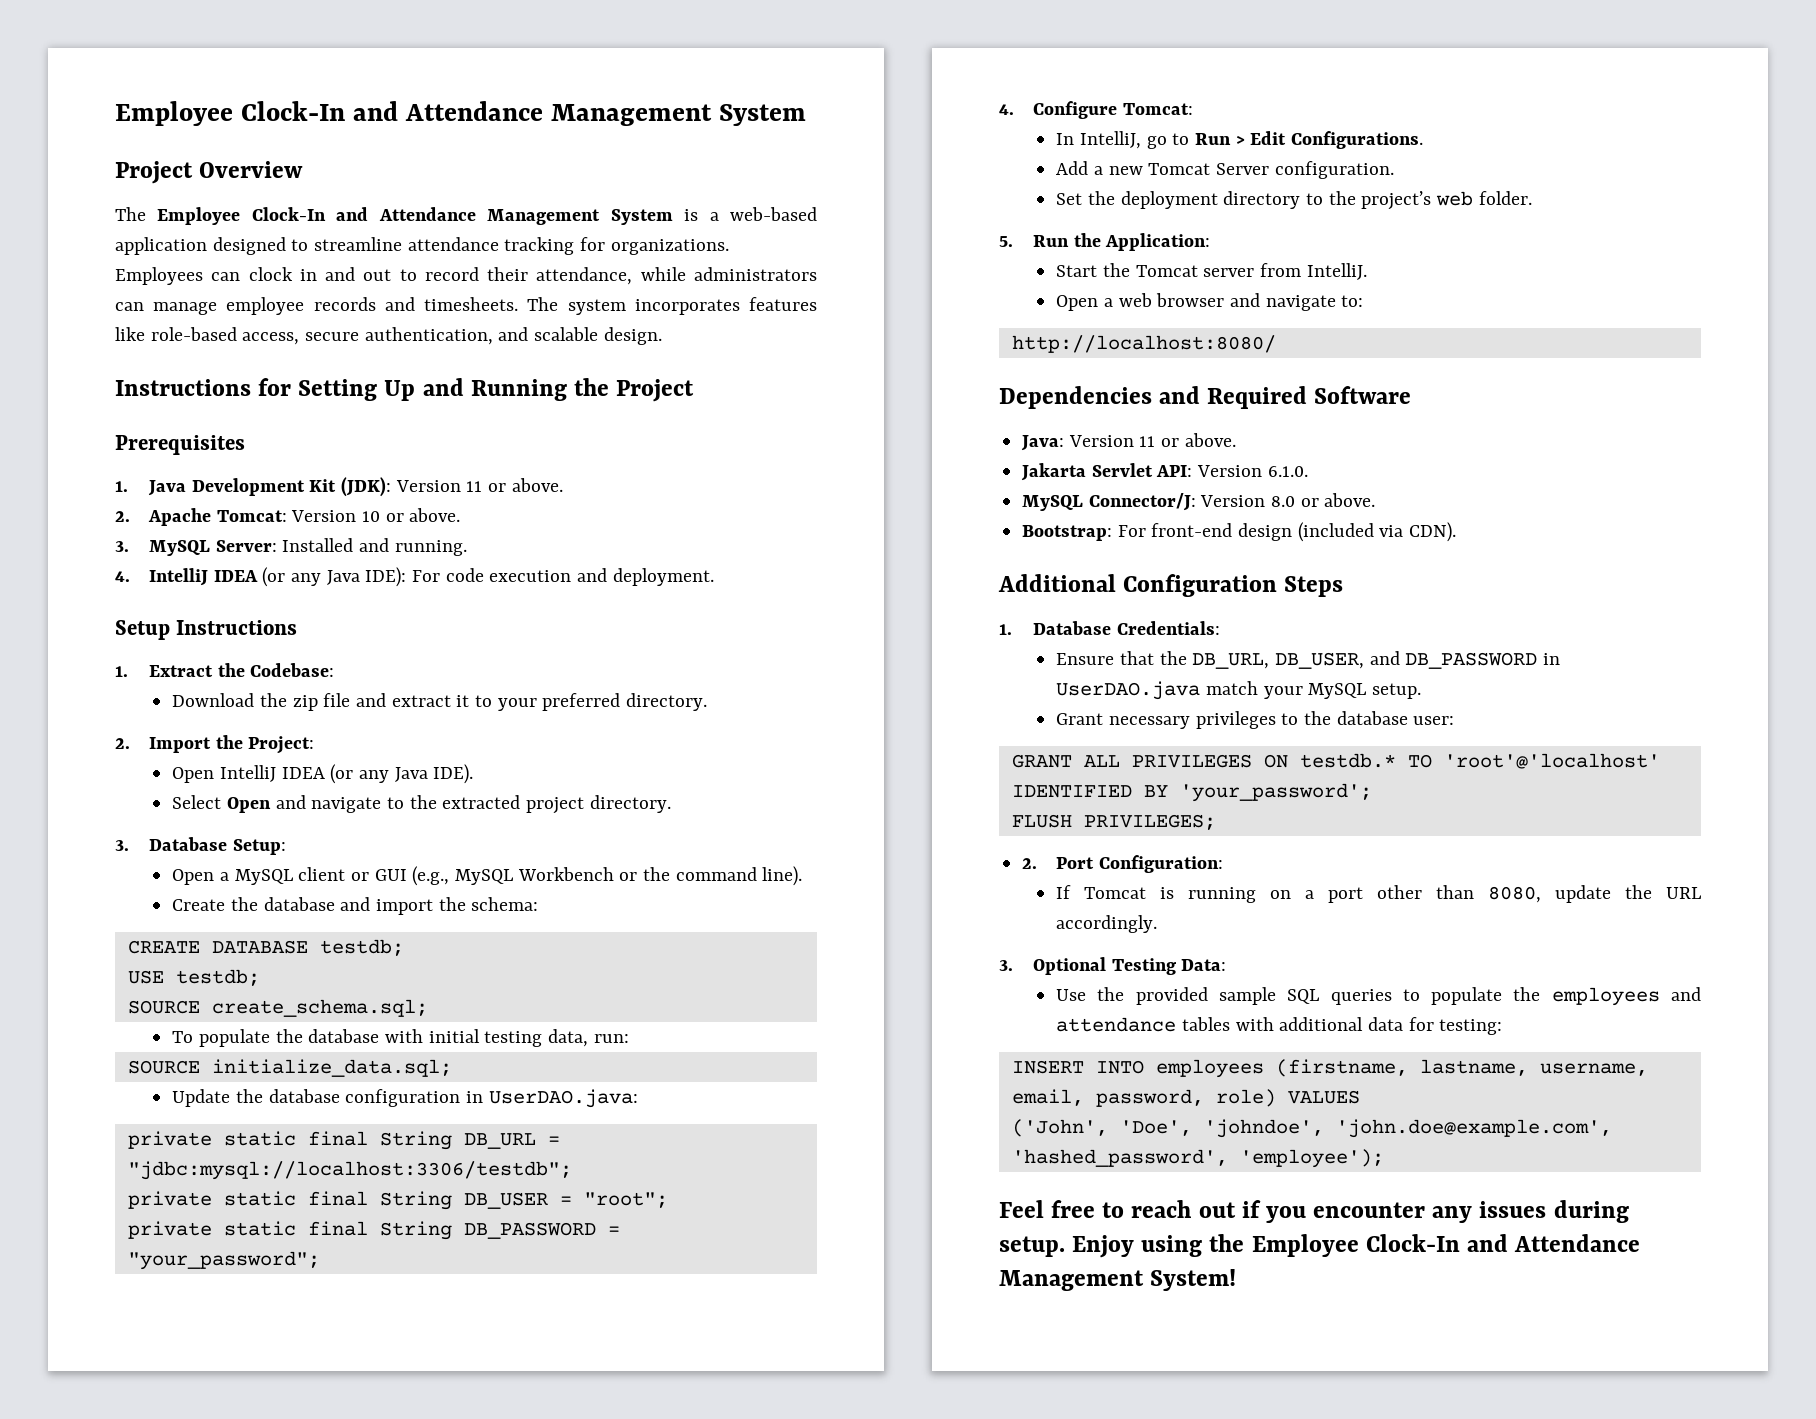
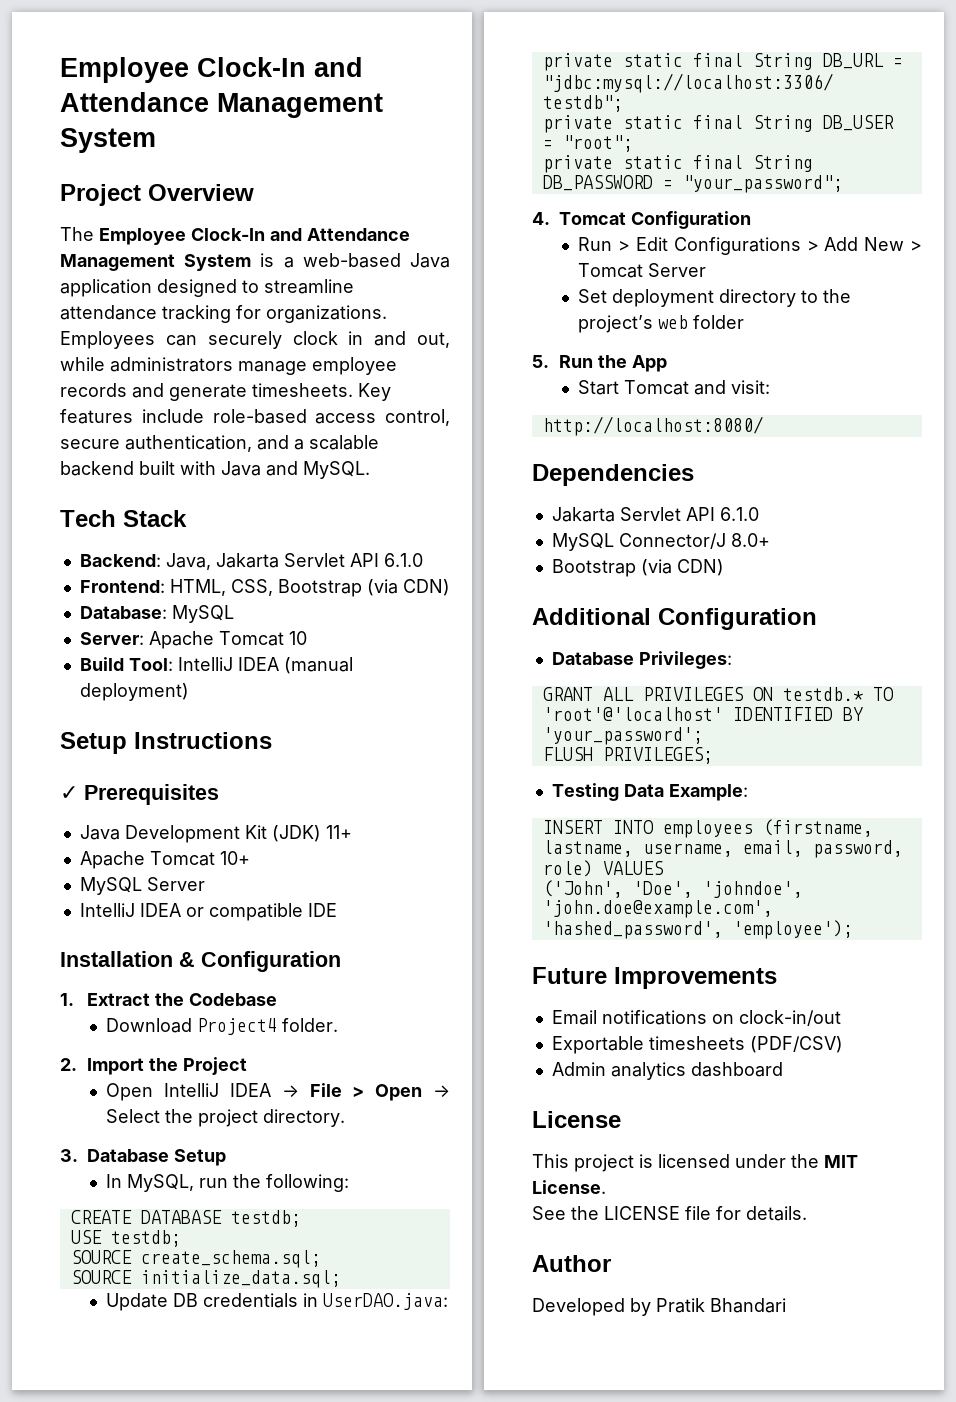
- The Employee Clock-In and Attendance Management System is a web-based application designed to streamline attendance tracking for organizations.
+ The Employee Clock-In and Attendance Management System is a web-based Java application designed to streamline attendance tracking for organizations.
- Employees can clock in and out to record their attendance, while administrators can manage employee records and timesheets. The system incorporates features like role-based access, secure authentication, and scalable design.
- Instructions for Setting Up and Running the Project
- Prerequisites
- 1. Java Development Kit (JDK): Version 11 or above.
- 2. Apache Tomcat: Version 10 or above.
- 3. MySQL Server: Installed and running.
- 4. IntelliJ IDEA (or any Java IDE): For code execution and deployment.
+ Employees can securely clock in and out, while administrators manage employee records and generate timesheets. Key features include role-based access control, secure authentication, and a scalable backend built with Java and MySQL.
+ Tech Stack
+ Backend: Java, Jakarta Servlet API 6.1.0
+ Frontend: HTML, CSS, Bootstrap (via CDN)
+ Database: MySQL
+ Server: Apache Tomcat 10
+ Build Tool: IntelliJ IDEA (manual deployment)
  Setup Instructions
+ ✓ Prerequisites
+ Java Development Kit (JDK) 11+
+ Apache Tomcat 10+
+ MySQL Server
+ IntelliJ IDEA or compatible IDE
+ Installation & Configuration
- 1. Extract the Codebase:
+ 1. Extract the Codebase
- Download the zip file and extract it to your preferred directory.
+ Download Project4 folder.
- 2. Import the Project:
+ 2. Import the Project
- Open IntelliJ IDEA (or any Java IDE).
- Select Open and navigate to the extracted project directory.
- 3. Database Setup:
- Open a MySQL client or GUI (e.g., MySQL Workbench or the command line).
- Create the database and import the schema:
+ Open IntelliJ IDEA → File > Open → Select the project directory.
+ 3. Database Setup
+ In MySQL, run the following:
- To populate the database with initial testing data, run:
- Update the database configuration in UserDAO.java:
+ Update DB credentials in UserDAO.java:
- 4. Configure Tomcat:
- In IntelliJ, go to Run > Edit Configurations.
- Add a new Tomcat Server configuration.
+ 4. Tomcat Configuration
+ Run > Edit Configurations > Add New > Tomcat Server
- Set the deployment directory to the project’s web folder.
+ Set deployment directory to the project’s web folder
- 5. Run the Application:
+ 5. Run the App
- Start the Tomcat server from IntelliJ.
- Open a web browser and navigate to:
+ Start Tomcat and visit:
  http://localhost:8080/
- Dependencies and Required Software
- Java: Version 11 or above.
- Jakarta Servlet API: Version 6.1.0.
- MySQL Connector/J: Version 8.0 or above.
- Bootstrap: For front-end design (included via CDN).
- Additional Configuration Steps
- 1. Database Credentials:
- Ensure that the DB_URL, DB_USER, and DB_PASSWORD in UserDAO.java match your MySQL setup.
- Grant necessary privileges to the database user:
+ Dependencies
+ Jakarta Servlet API 6.1.0
+ MySQL Connector/J 8.0+
+ Bootstrap (via CDN)
+ Additional Configuration
+ Database Privileges:
- 2. Port Configuration:
- If Tomcat is running on a port other than 8080, update the URL accordingly.
- 3. Optional Testing Data:
- Use the provided sample SQL queries to populate the employees and attendance tables with additional data for testing:
+ Testing Data Example:
- Feel free to reach out if you encounter any issues during setup. Enjoy using the Employee Clock-In and Attendance Management System!
+ Future Improvements
+ Email notifications on clock-in/out
+ Exportable timesheets (PDF/CSV)
+ Admin analytics dashboard
+ License
+ This project is licensed under the MIT License.
+ See the LICENSE file for details.
+ Author
+ Developed by Pratik Bhandari

